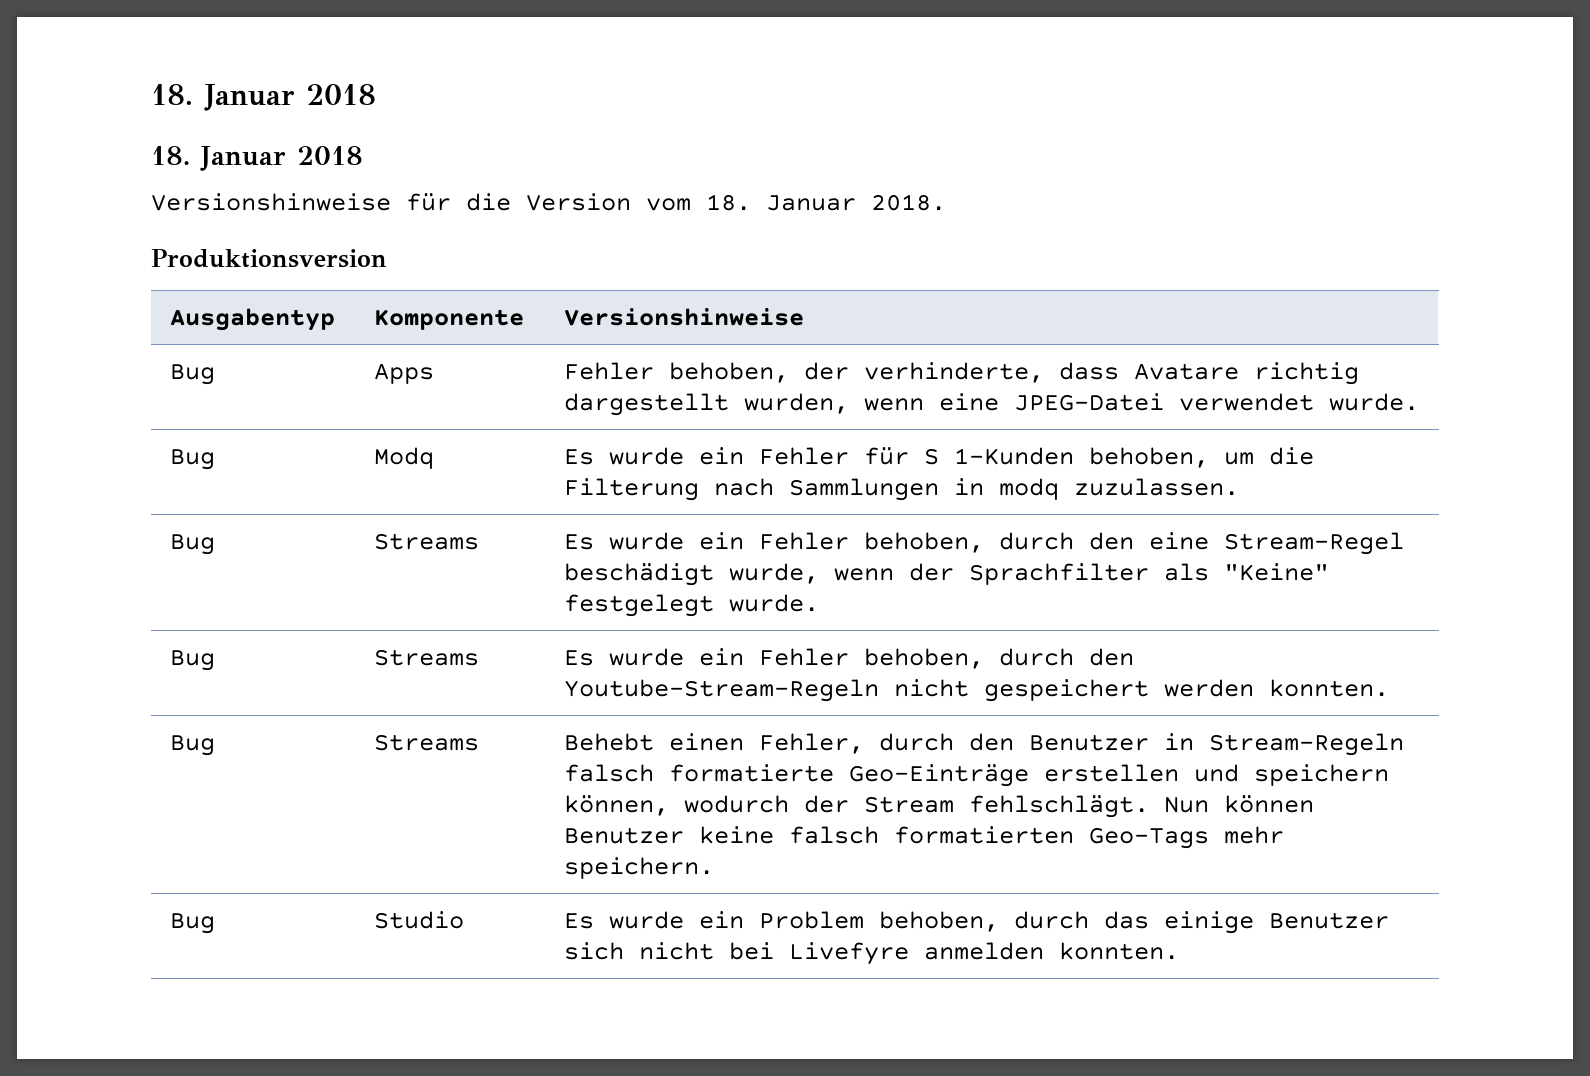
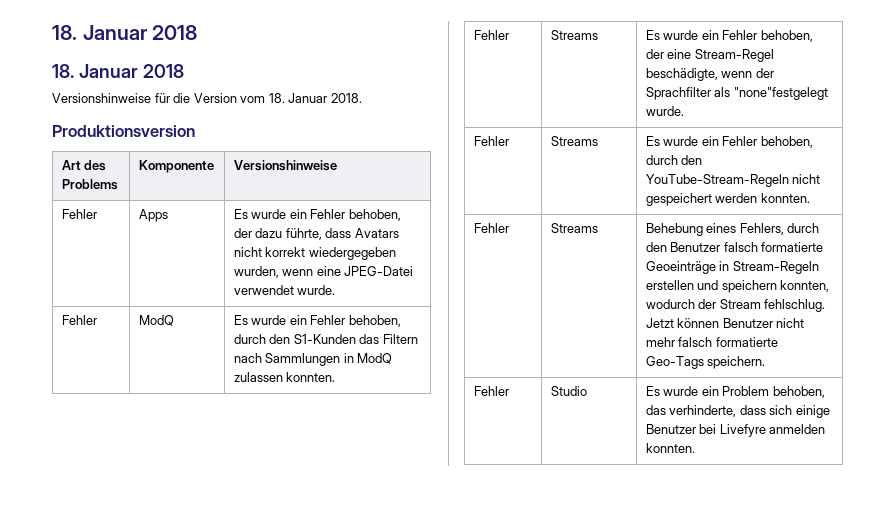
- Ausgabentyp | Komponente | Versionshinweise
+ Art des Problems | Komponente | Versionshinweise
- Bug | Apps | Fehler behoben, der verhinderte, dass Avatare richtig dargestellt wurden, wenn eine JPEG-Datei verwendet wurde.
+ Fehler | Apps | Es wurde ein Fehler behoben, der dazu führte, dass Avatars nicht korrekt wiedergegeben wurden, wenn eine JPEG-Datei verwendet wurde.
- Bug | Modq | Es wurde ein Fehler für S 1-Kunden behoben, um die Filterung nach Sammlungen in modq zuzulassen.
- Bug | Streams | Es wurde ein Fehler behoben, durch den eine Stream-Regel beschädigt wurde, wenn der Sprachfilter als "Keine" festgelegt wurde.
- Bug | Streams | Es wurde ein Fehler behoben, durch den Youtube-Stream-Regeln nicht gespeichert werden konnten.
+ Fehler | ModQ | Es wurde ein Fehler behoben, durch den S1-Kunden das Filtern nach Sammlungen in ModQ zulassen konnten.
+ Fehler | Streams | Es wurde ein Fehler behoben, der eine Stream-Regel beschädigte, wenn der Sprachfilter als "none"festgelegt wurde.
+ Fehler | Streams | Es wurde ein Fehler behoben, durch den YouTube-Stream-Regeln nicht gespeichert werden konnten.
- Bug | Streams | Behebt einen Fehler, durch den Benutzer in Stream-Regeln falsch formatierte Geo-Einträge erstellen und speichern können, wodurch der Stream fehlschlägt. Nun können Benutzer keine falsch formatierten Geo-Tags mehr speichern.
+ Fehler | Streams | Behebung eines Fehlers, durch den Benutzer falsch formatierte Geoeinträge in Stream-Regeln erstellen und speichern konnten, wodurch der Stream fehlschlug. Jetzt können Benutzer nicht mehr falsch formatierte Geo-Tags speichern.
- Bug | Studio | Es wurde ein Problem behoben, durch das einige Benutzer sich nicht bei Livefyre anmelden konnten.
+ Fehler | Studio | Es wurde ein Problem behoben, das verhinderte, dass sich einige Benutzer bei Livefyre anmelden konnten.

